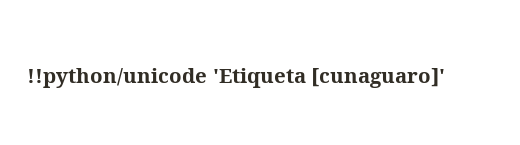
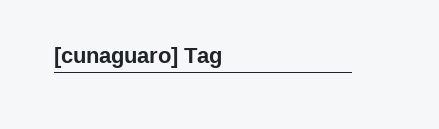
- !!python/unicode 'Etiqueta [cunaguaro]'
+ [cunaguaro] Tag

